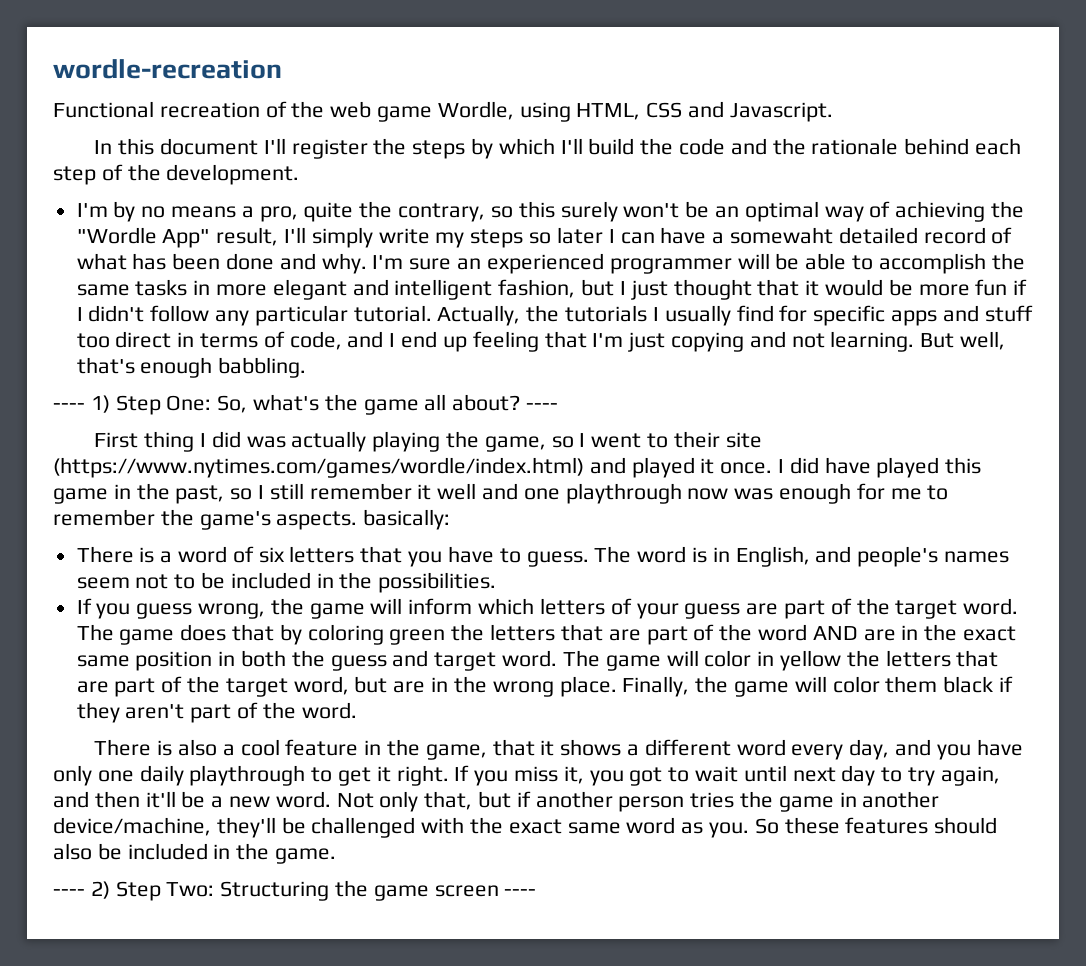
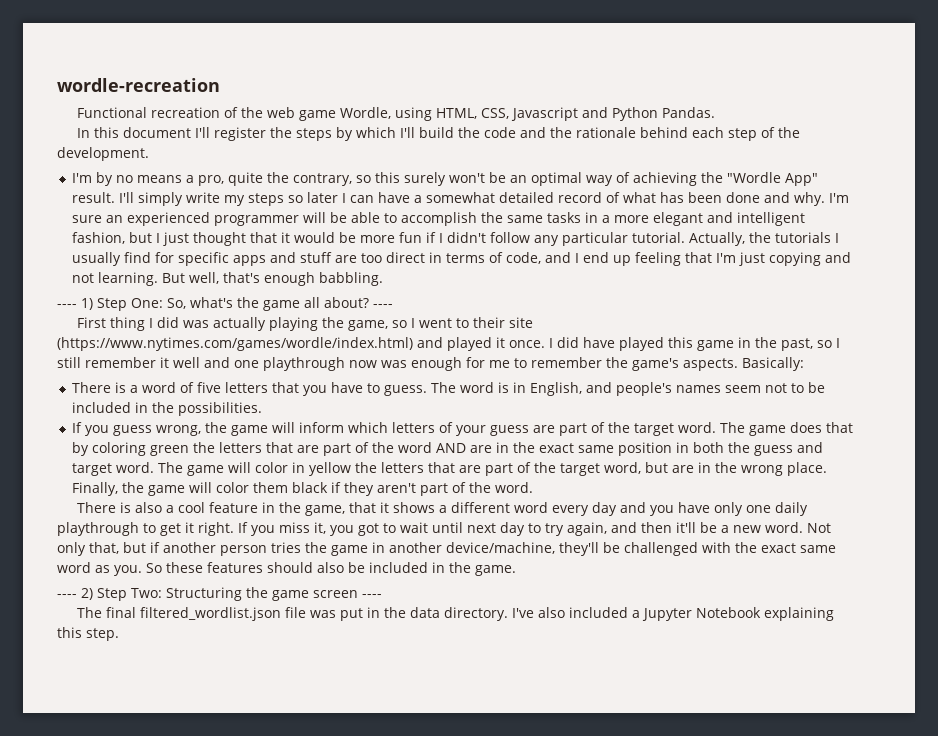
- Functional recreation of the web game Wordle, using HTML, CSS and Javascript.
+ Functional recreation of the web game Wordle, using HTML, CSS, Javascript and Python Pandas.
- I'm by no means a pro, quite the contrary, so this surely won't be an optimal way of achieving the "Wordle App" result, I'll simply write my steps so later I can have a somewaht detailed record of what has been done and why.
+ I'm by no means a pro, quite the contrary, so this surely won't be an optimal way of achieving the "Wordle App" result. I'll simply write my steps so later I can have a somewhat detailed record of what has been done and why.
- I'm sure an experienced programmer will be able to accomplish the same tasks in more elegant and intelligent fashion, but I just thought that it would be more fun if I didn't follow any particular tutorial.
+ I'm sure an experienced programmer will be able to accomplish the same tasks in a more elegant and intelligent fashion, but I just thought that it would be more fun if I didn't follow any particular tutorial.
- Actually, the tutorials I usually find for specific apps and stuff too direct in terms of code, and I end up feeling that I'm just copying and not learning.
+ Actually, the tutorials I usually find for specific apps and stuff are too direct in terms of code, and I end up feeling that I'm just copying and not learning.
- I did have played this game in the past, so I still remember it well and one playthrough now was enough for me to remember the game's aspects. basically:
+ I did have played this game in the past, so I still remember it well and one playthrough now was enough for me to remember the game's aspects. Basically:
- There is a word of six letters that you have to guess.
+ There is a word of five letters that you have to guess.
- There is also a cool feature in the game, that it shows a different word every day, and you have only one daily playthrough to get it right.
+ There is also a cool feature in the game, that it shows a different word every day and you have only one daily playthrough to get it right.
+ The final filtered_wordlist.json file was put in the data directory. I've also included a Jupyter Notebook explaining this step.

